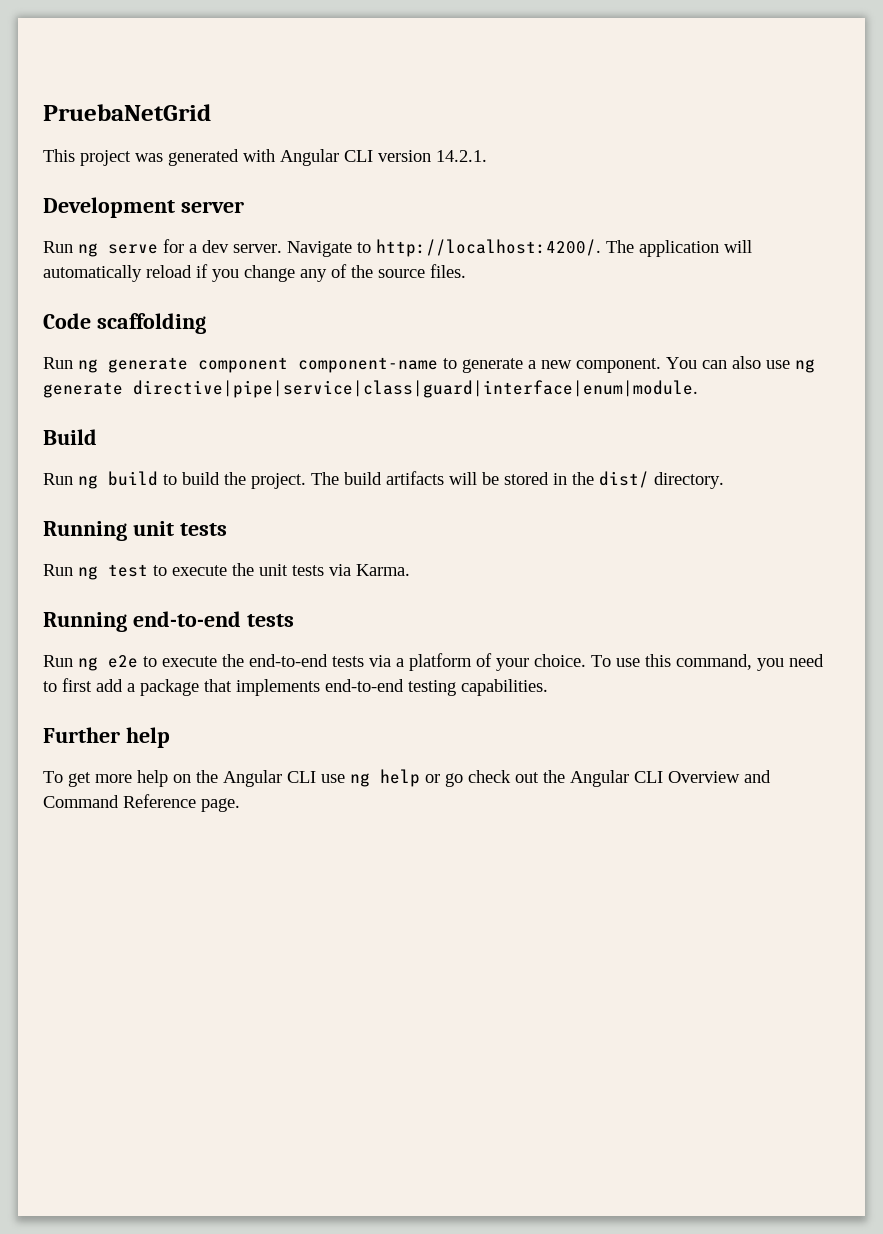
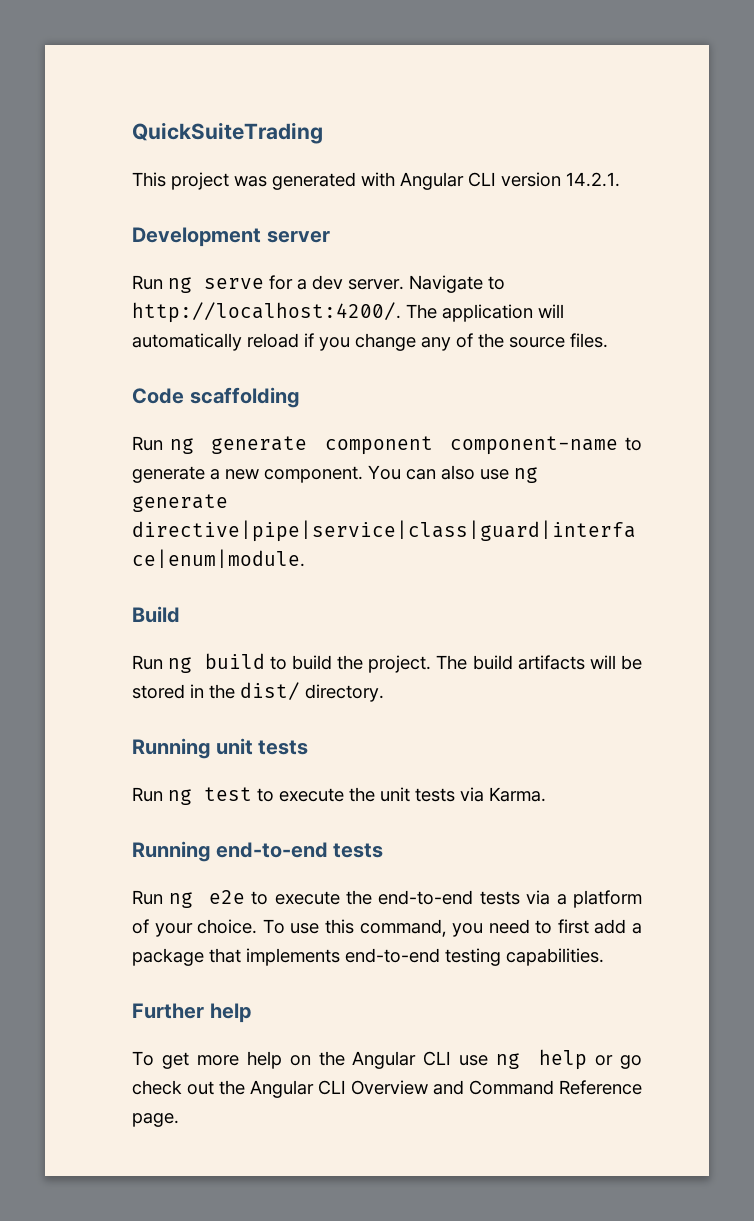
- PruebaNetGrid
+ QuickSuiteTrading

